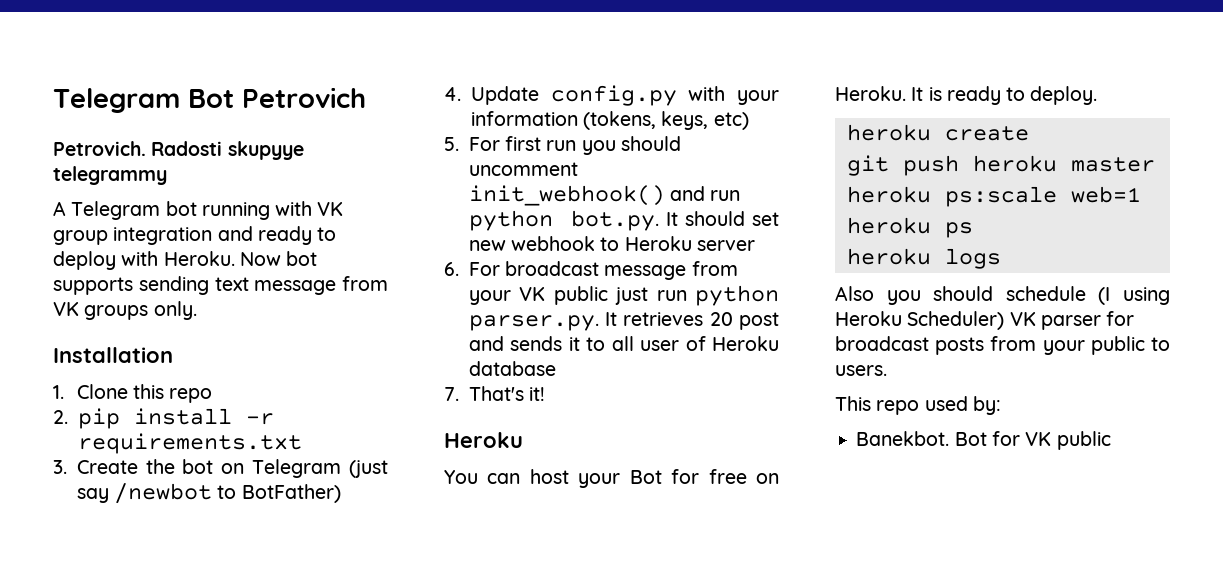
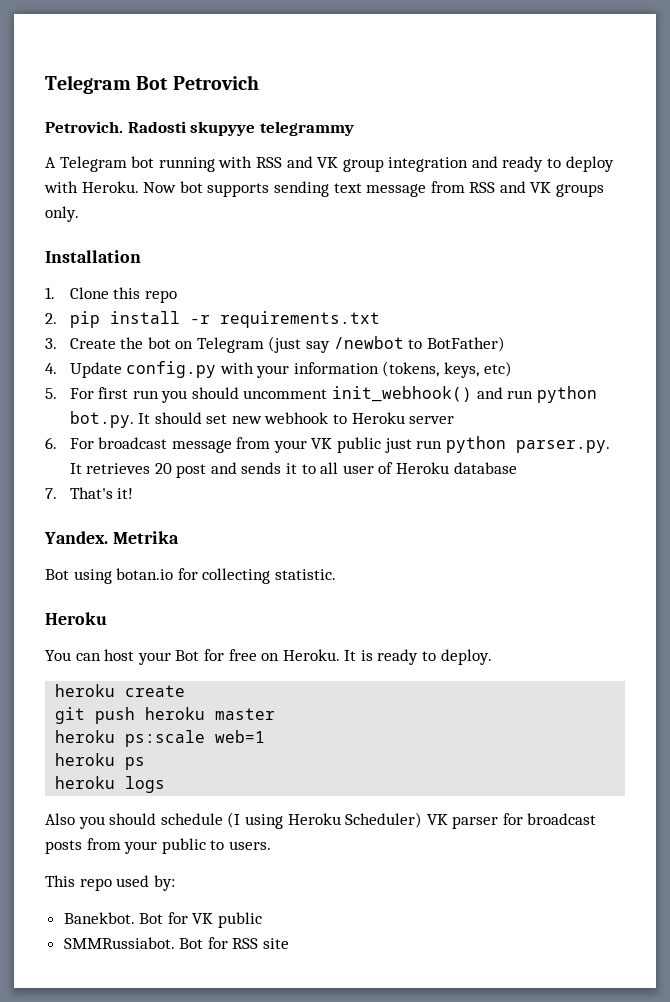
- A Telegram bot running with VK group integration and ready to deploy with Heroku.
+ A Telegram bot running with RSS and VK group integration and ready to deploy with Heroku.
- Now bot supports sending text message from VK groups only.
+ Now bot supports sending text message from RSS and VK groups only.
+ Yandex. Metrika
+ Bot using botan.io for collecting statistic.
+ SMMRussiabot. Bot for RSS site

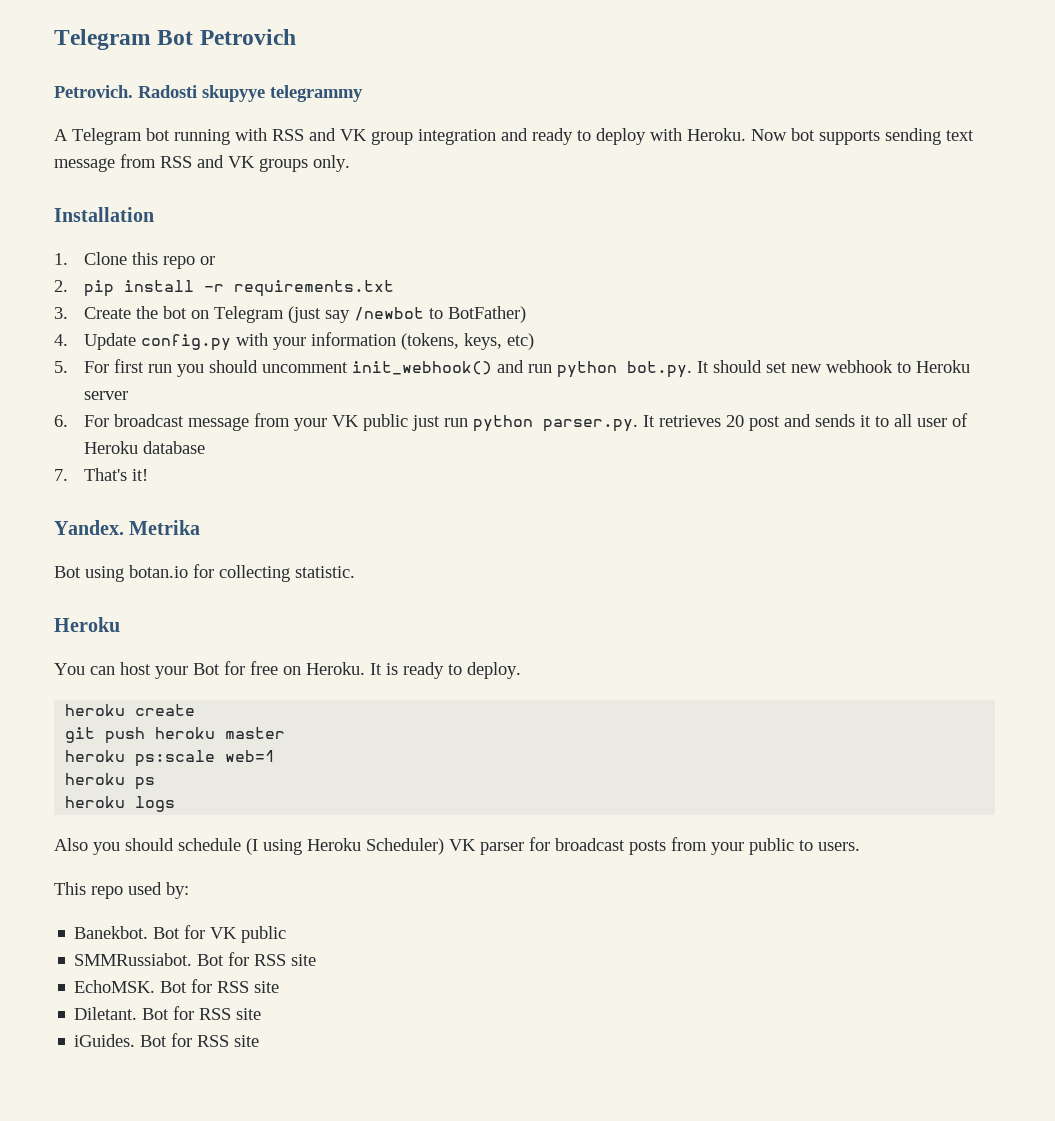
- 1. Clone this repo
+ 1. Clone this repo or
+ EchoMSK. Bot for RSS site
+ Diletant. Bot for RSS site
+ iGuides. Bot for RSS site

